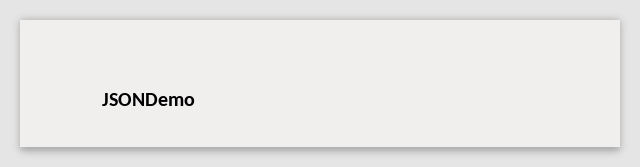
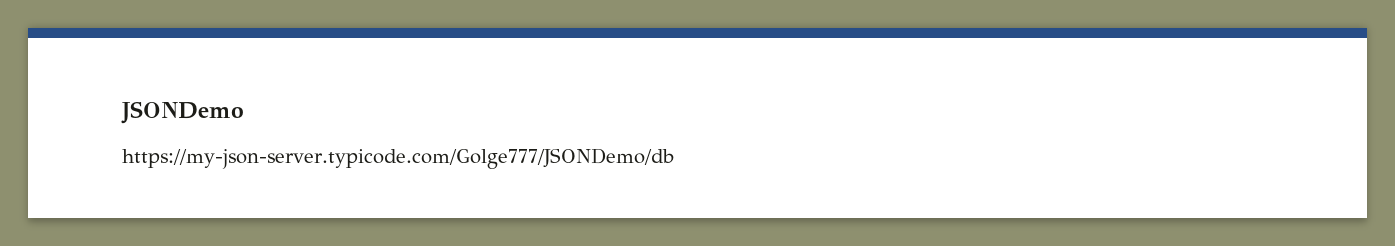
+ https://my-json-server.typicode.com/Golge777/JSONDemo/db

